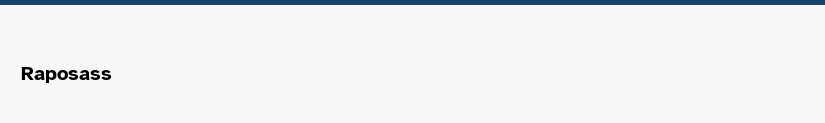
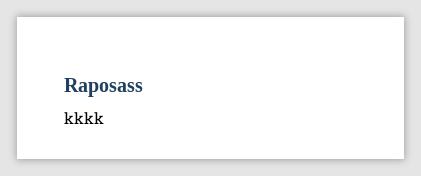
+ kkkk

